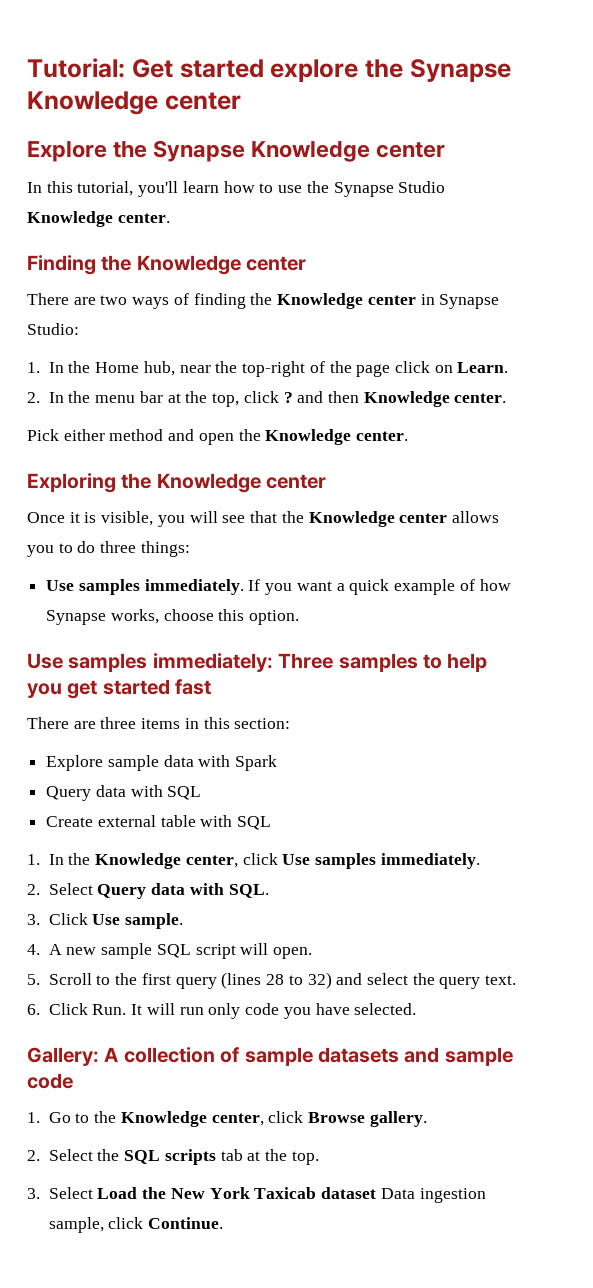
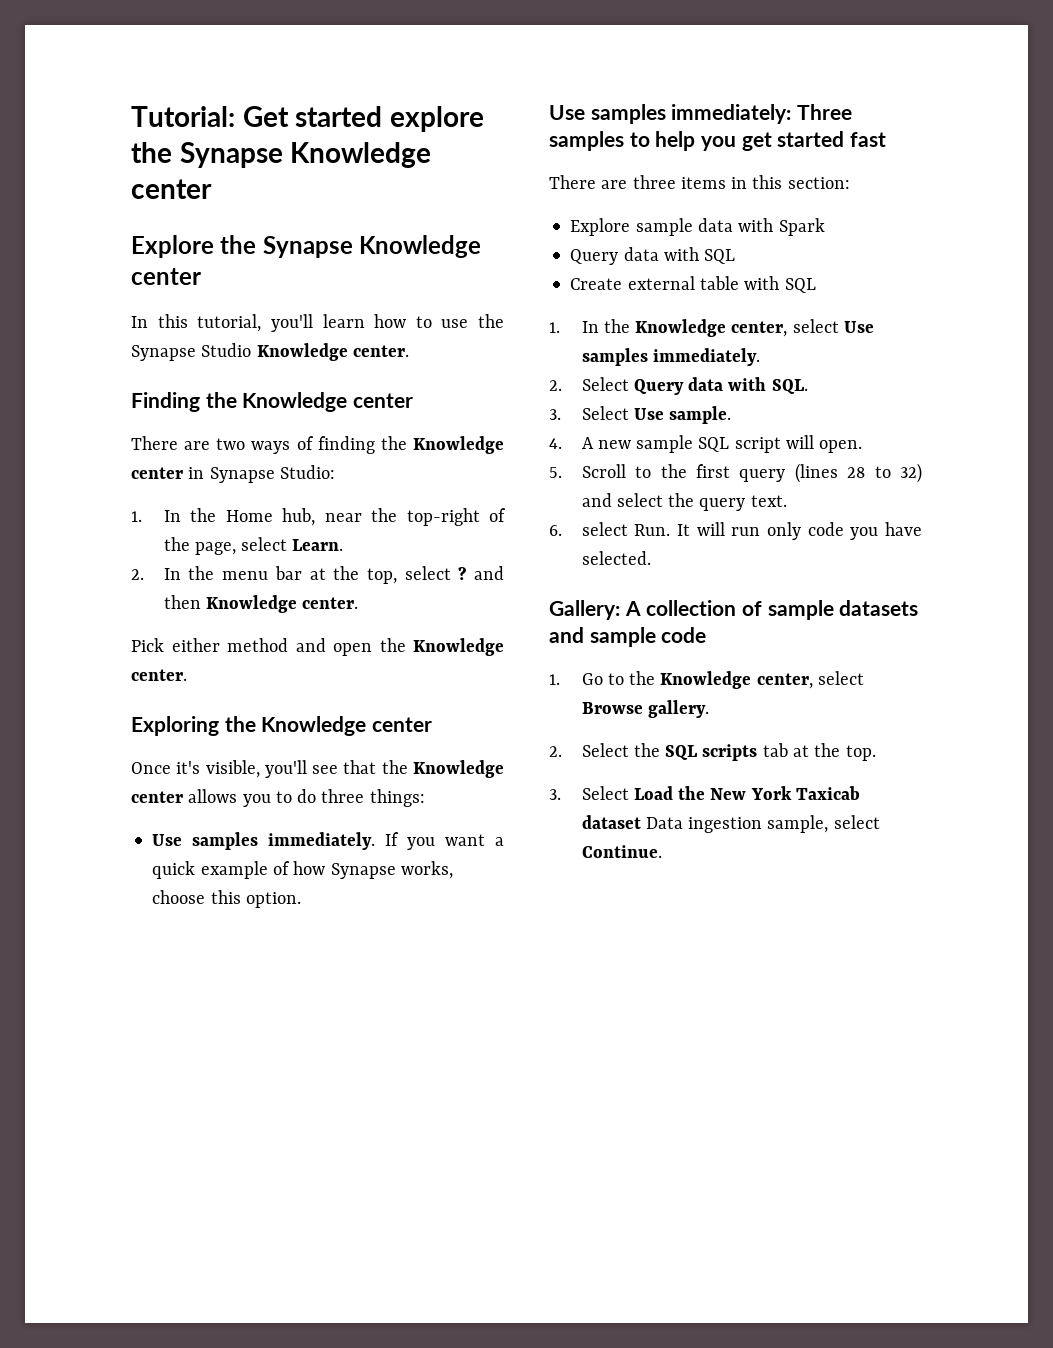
- 1. In the Home hub, near the top-right of the page click on Learn.
+ 1. In the Home hub, near the top-right of the page, select Learn.
- 2. In the menu bar at the top, click ? and then Knowledge center.
+ 2. In the menu bar at the top, select ? and then Knowledge center.
- Once it is visible, you will see that the Knowledge center allows you to do three things:
+ Once it's visible, you'll see that the Knowledge center allows you to do three things:
- 1. In the Knowledge center, click Use samples immediately.
+ 1. In the Knowledge center, select Use samples immediately.
- 3. Click Use sample.
+ 3. Select Use sample.
- 6. Click Run. It will run only code you have selected.
+ 6. select Run. It will run only code you have selected.
- 1. Go to the Knowledge center, click Browse gallery.
+ 1. Go to the Knowledge center, select Browse gallery.
- 3. Select Load the New York Taxicab dataset Data ingestion sample, click Continue.
+ 3. Select Load the New York Taxicab dataset Data ingestion sample, select Continue.

